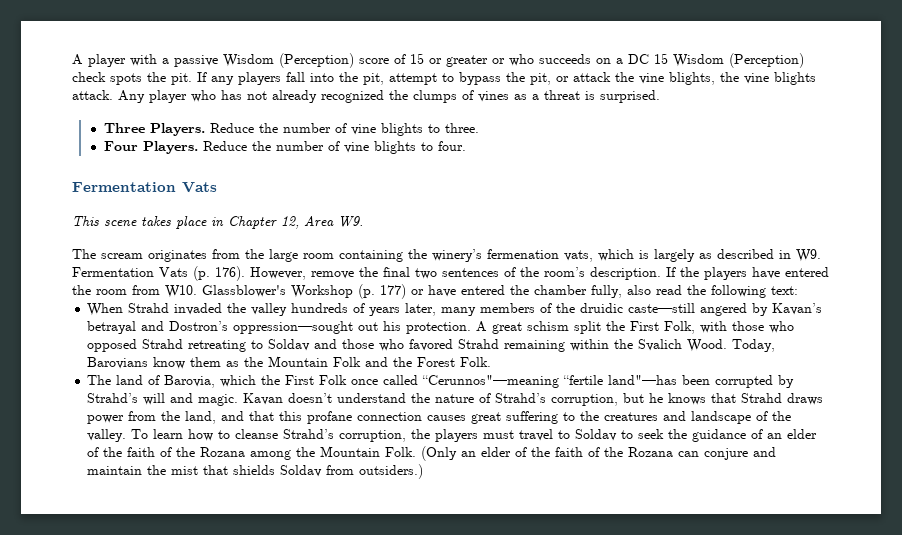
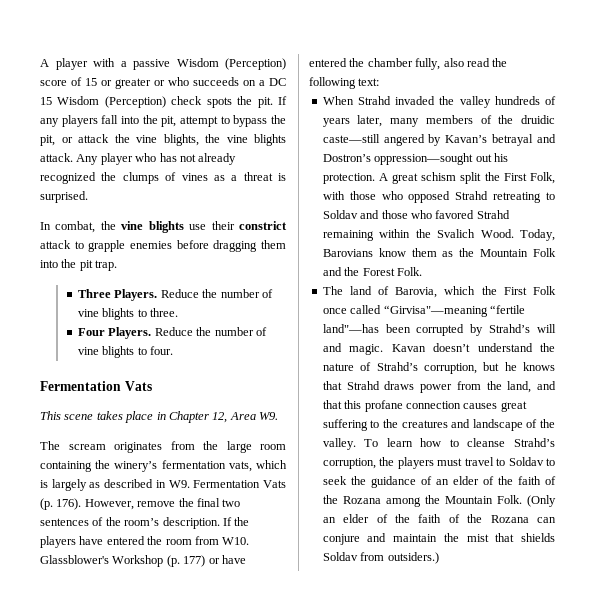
+ In combat, the vine blights use their constrict attack to grapple enemies before dragging them into the pit trap.
- The scream originates from the large room containing the winery’s fermenation vats, which is largely as described in W9. Fermentation Vats (p. 176).
+ The scream originates from the large room containing the winery’s fermentation vats, which is largely as described in W9. Fermentation Vats (p. 176).
- The land of Barovia, which the First Folk once called “Cerunnos"—meaning “fertile land"—has been corrupted by Strahd’s will and magic.
+ The land of Barovia, which the First Folk once called “Girvisa"—meaning “fertile land"—has been corrupted by Strahd’s will and magic.

